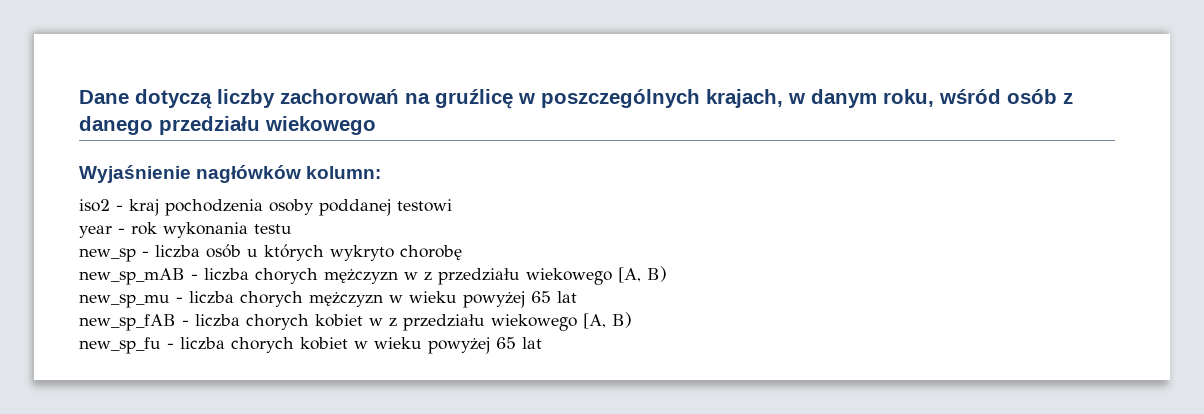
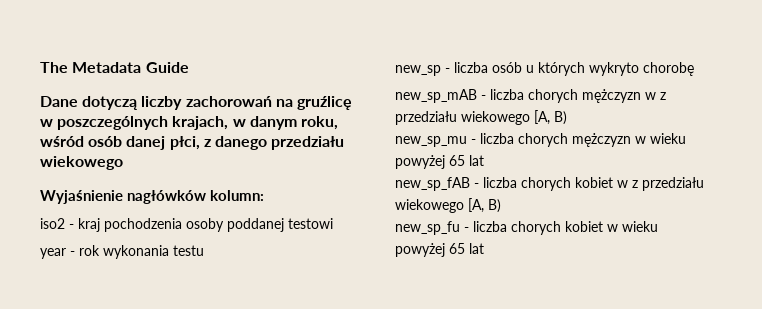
+ The Metadata Guide
- Dane dotyczą liczby zachorowań na gruźlicę w poszczególnych krajach, w danym roku, wśród osób z danego przedziału wiekowego
+ Dane dotyczą liczby zachorowań na gruźlicę w poszczególnych krajach, w danym roku, wśród osób danej płci, z danego przedziału wiekowego

